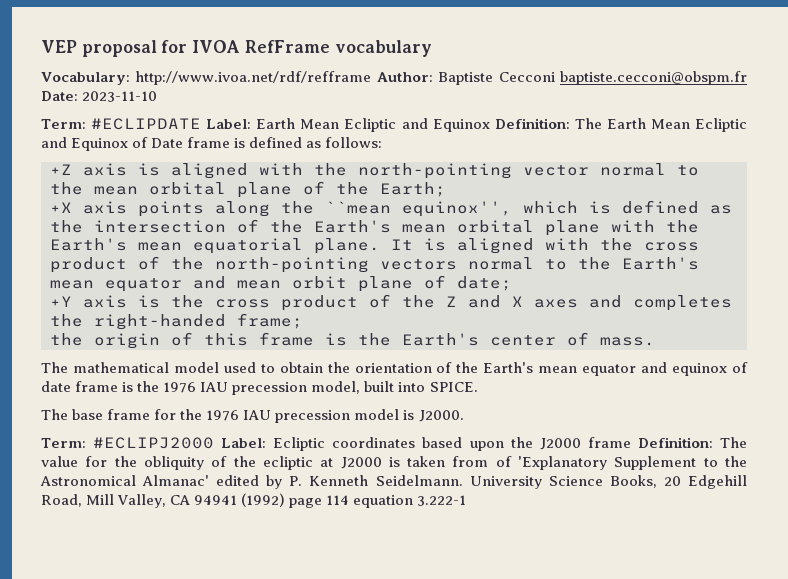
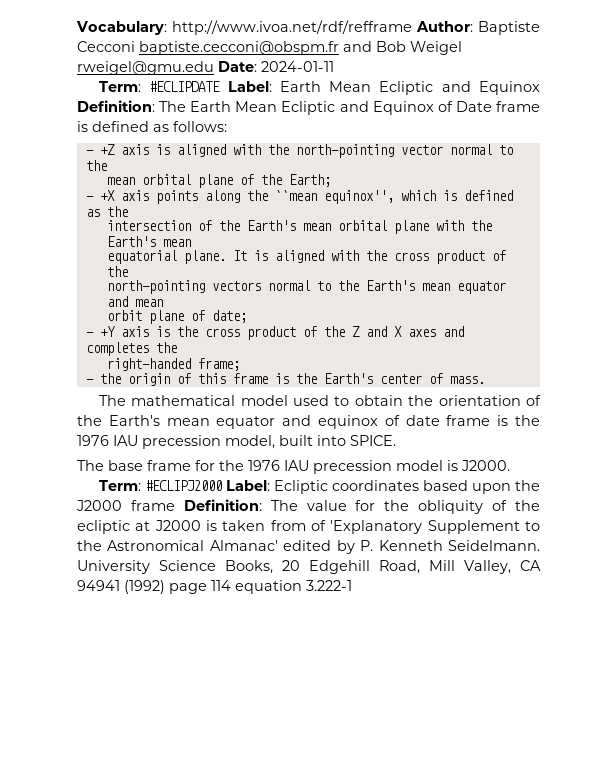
- VEP proposal for IVOA RefFrame vocabulary
- Vocabulary: http://www.ivoa.net/rdf/refframe Author: Baptiste Cecconi baptiste.cecconi@obspm.fr Date: 2023-11-10
+ Vocabulary: http://www.ivoa.net/rdf/refframe Author: Baptiste Cecconi baptiste.cecconi@obspm.fr and Bob Weigel rweigel@gmu.edu Date: 2024-01-11
- +Z axis is aligned with the north-pointing vector normal to the mean orbital plane of the Earth;
+ - +Z axis is aligned with the north-pointing vector normal to the
+ mean orbital plane of the Earth;
- +X axis points along the ``mean equinox'', which is defined as the intersection of the Earth's mean orbital plane with the Earth's mean equatorial plane.
+ - +X axis points along the ``mean equinox'', which is defined as the
+ intersection of the Earth's mean orbital plane with the Earth's mean
+ equatorial plane.
- It is aligned with the cross product of the north-pointing vectors normal to the Earth's mean equator and mean orbit plane of date;
+ It is aligned with the cross product of the
+ north-pointing vectors normal to the Earth's mean equator and mean
+ orbit plane of date;
- +Y axis is the cross product of the Z and X axes and completes the right-handed frame;
+ - +Y axis is the cross product of the Z and X axes and completes the
+ right-handed frame;
- the origin of this frame is the Earth's center of mass.
+ - the origin of this frame is the Earth's center of mass.

